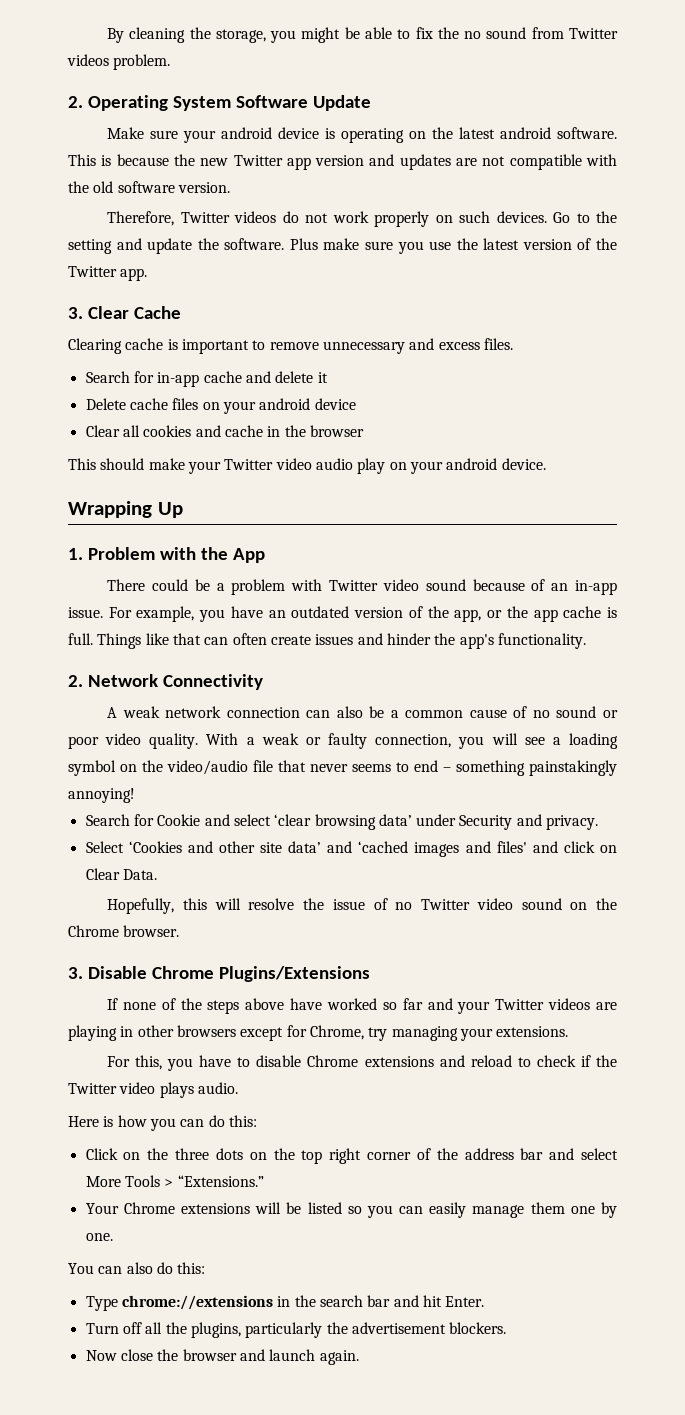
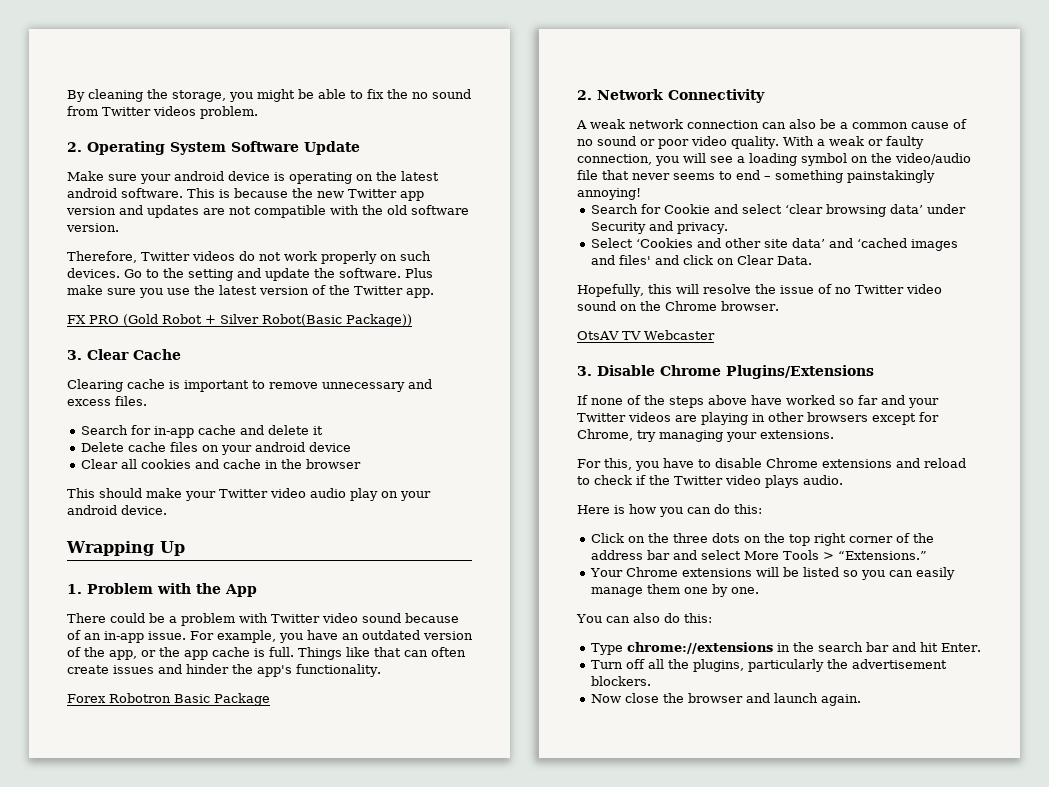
+ FX PRO (Gold Robot + Silver Robot(Basic Package))
+ Forex Robotron Basic Package
+ OtsAV TV Webcaster

